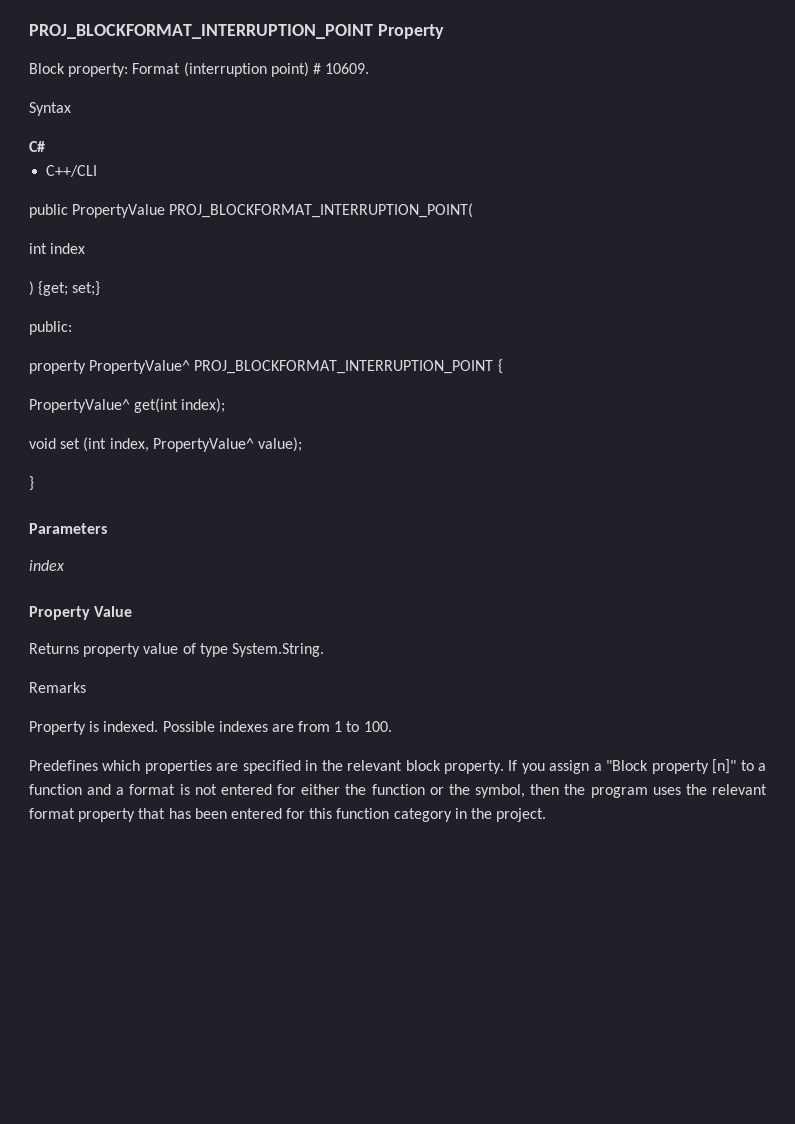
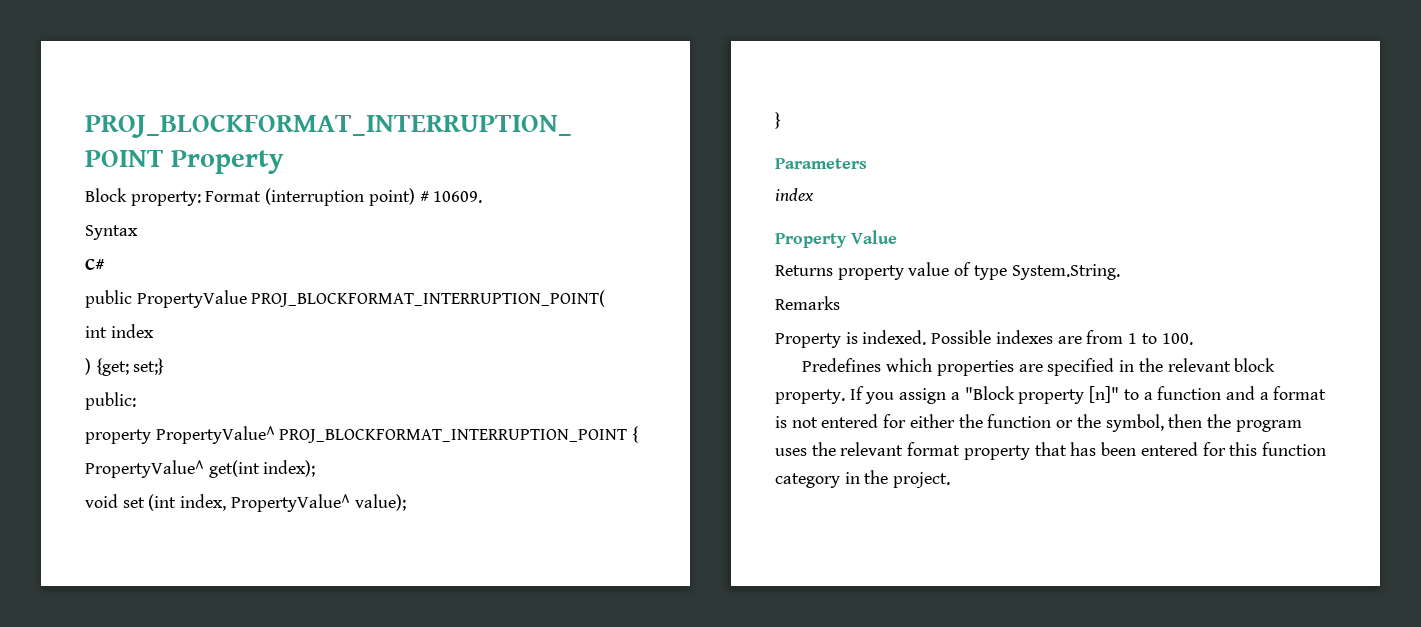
- C++/CLI

